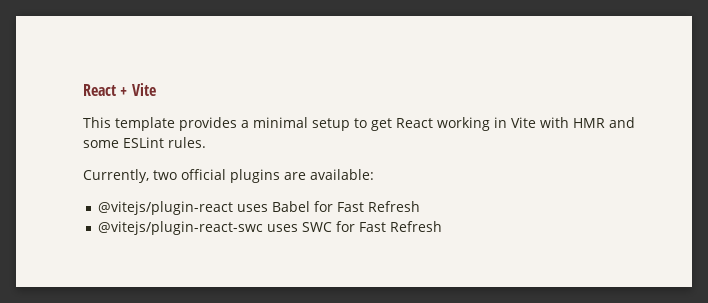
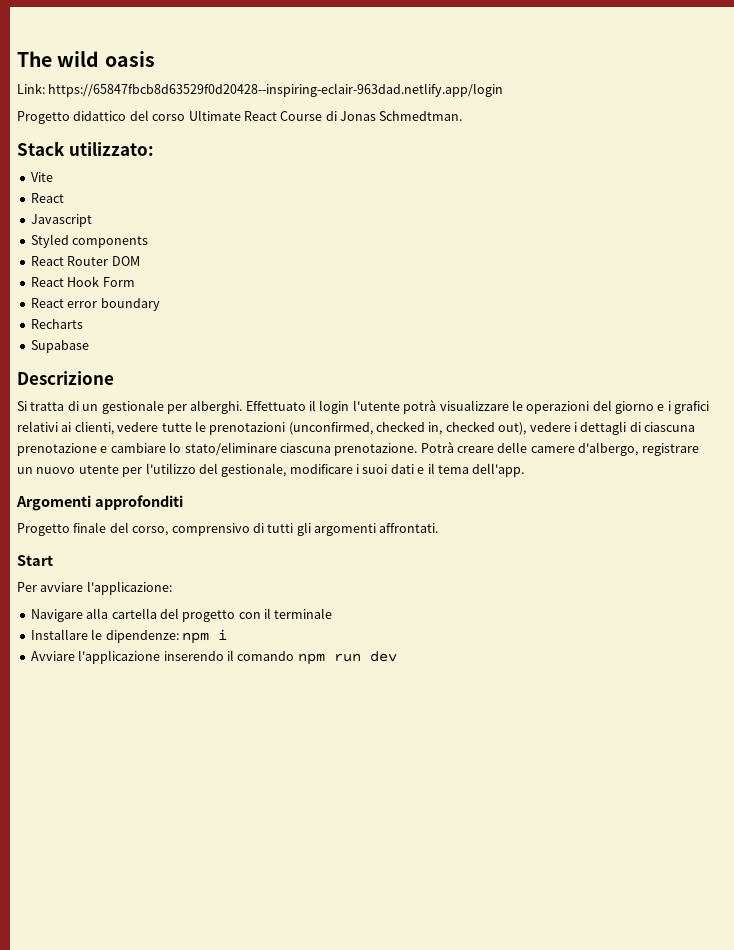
- React + Vite
- This template provides a minimal setup to get React working in Vite with HMR and some ESLint rules.
- Currently, two official plugins are available:
- @vitejs/plugin-react uses Babel for Fast Refresh
- @vitejs/plugin-react-swc uses SWC for Fast Refresh
+ The wild oasis
+ Link: https://65847fbcb8d63529f0d20428--inspiring-eclair-963dad.netlify.app/login
+ Progetto didattico del corso Ultimate React Course di Jonas Schmedtman.
+ Stack utilizzato:
+ Vite
+ React
+ Javascript
+ Styled components
+ React Router DOM
+ React Hook Form
+ React error boundary
+ Recharts
+ Supabase
+ Descrizione
+ Si tratta di un gestionale per alberghi. Effettuato il login l'utente potrà visualizzare le operazioni del giorno e i grafici relativi ai clienti, vedere tutte le prenotazioni (unconfirmed, checked in, checked out), vedere i dettagli di ciascuna prenotazione e cambiare lo stato/eliminare ciascuna prenotazione. Potrà creare delle camere d'albergo, registrare un nuovo utente per l'utilizzo del gestionale, modificare i suoi dati e il tema dell'app.
+ Argomenti approfonditi
+ Progetto finale del corso, comprensivo di tutti gli argomenti affrontati.
+ Start
+ Per avviare l'applicazione:
+ Navigare alla cartella del progetto con il terminale
+ Installare le dipendenze: npm i
+ Avviare l'applicazione inserendo il comando npm run dev

